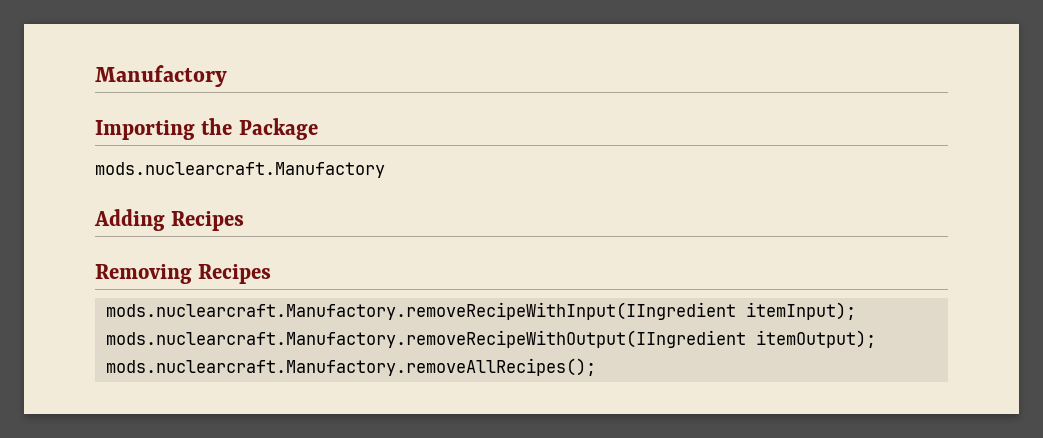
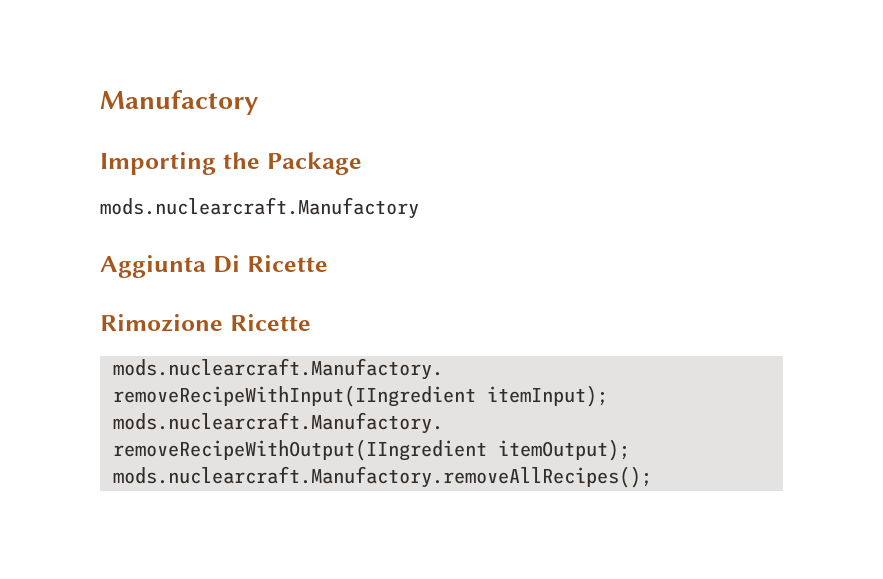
- Adding Recipes
- Removing Recipes
+ Aggiunta Di Ricette
+ Rimozione Ricette

